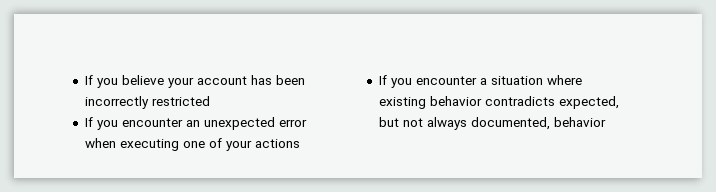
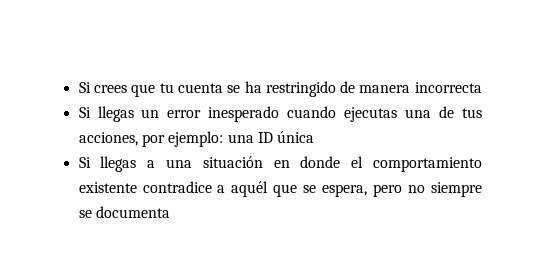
- If you believe your account has been incorrectly restricted
- If you encounter an unexpected error when executing one of your actions
- If you encounter a situation where existing behavior contradicts expected, but not always documented, behavior
+ Si crees que tu cuenta se ha restringido de manera incorrecta
+ Si llegas un error inesperado cuando ejecutas una de tus acciones, por ejemplo: una ID única
+ Si llegas a una situación en donde el comportamiento existente contradice a aquél que se espera, pero no siempre se documenta

